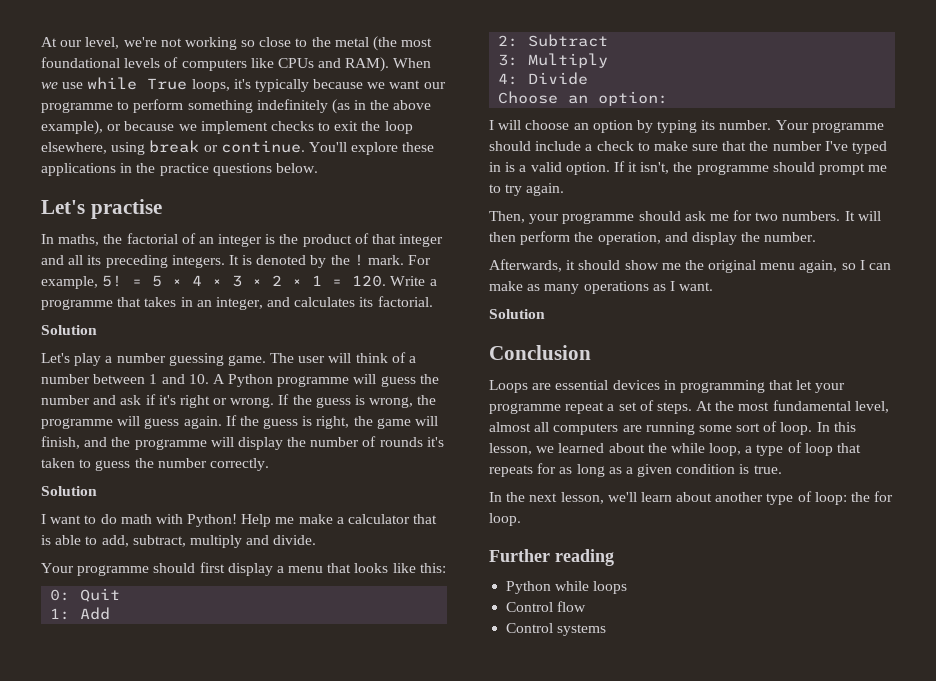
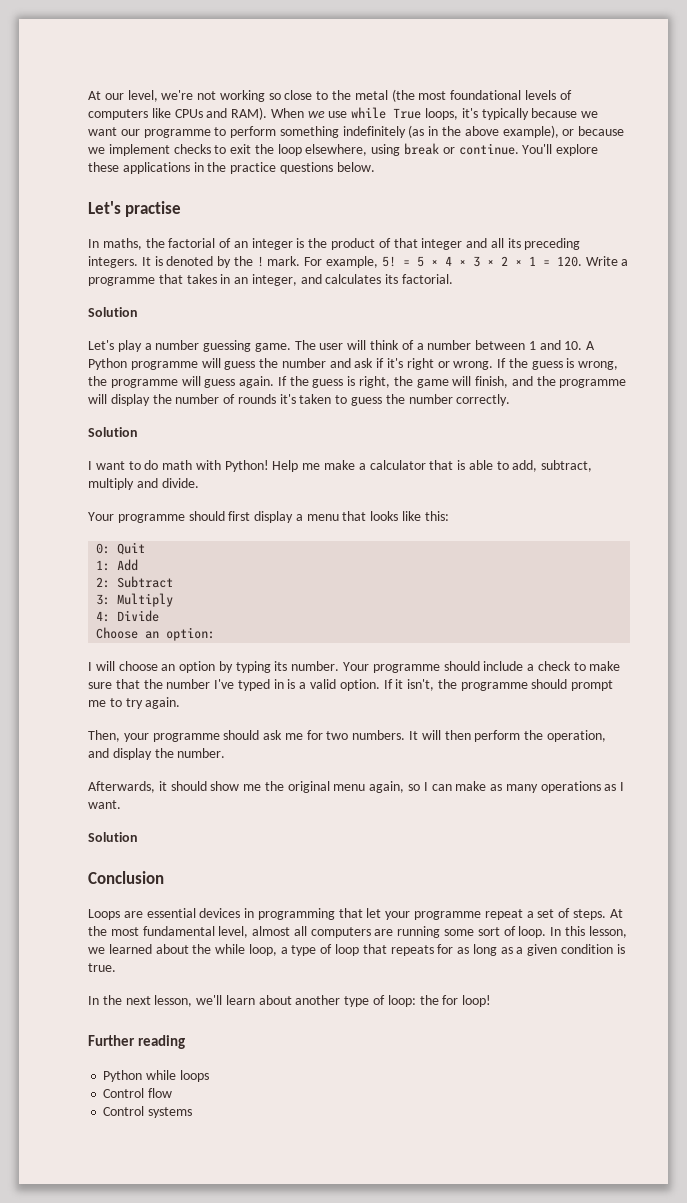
- In the next lesson, we'll learn about another type of loop: the for loop.
+ In the next lesson, we'll learn about another type of loop: the for loop!

